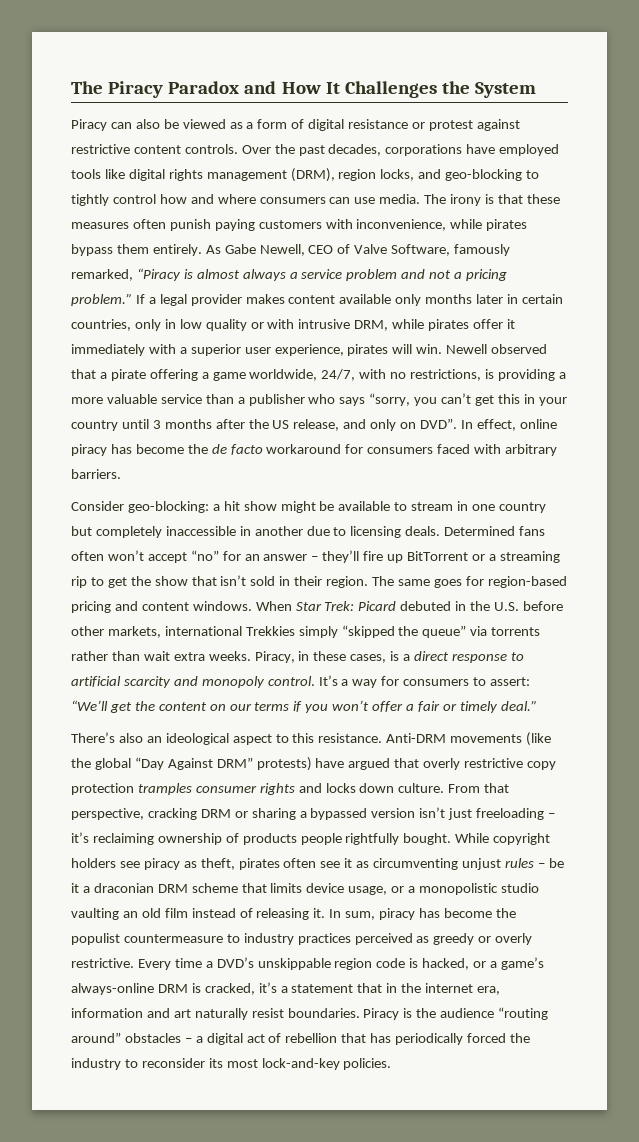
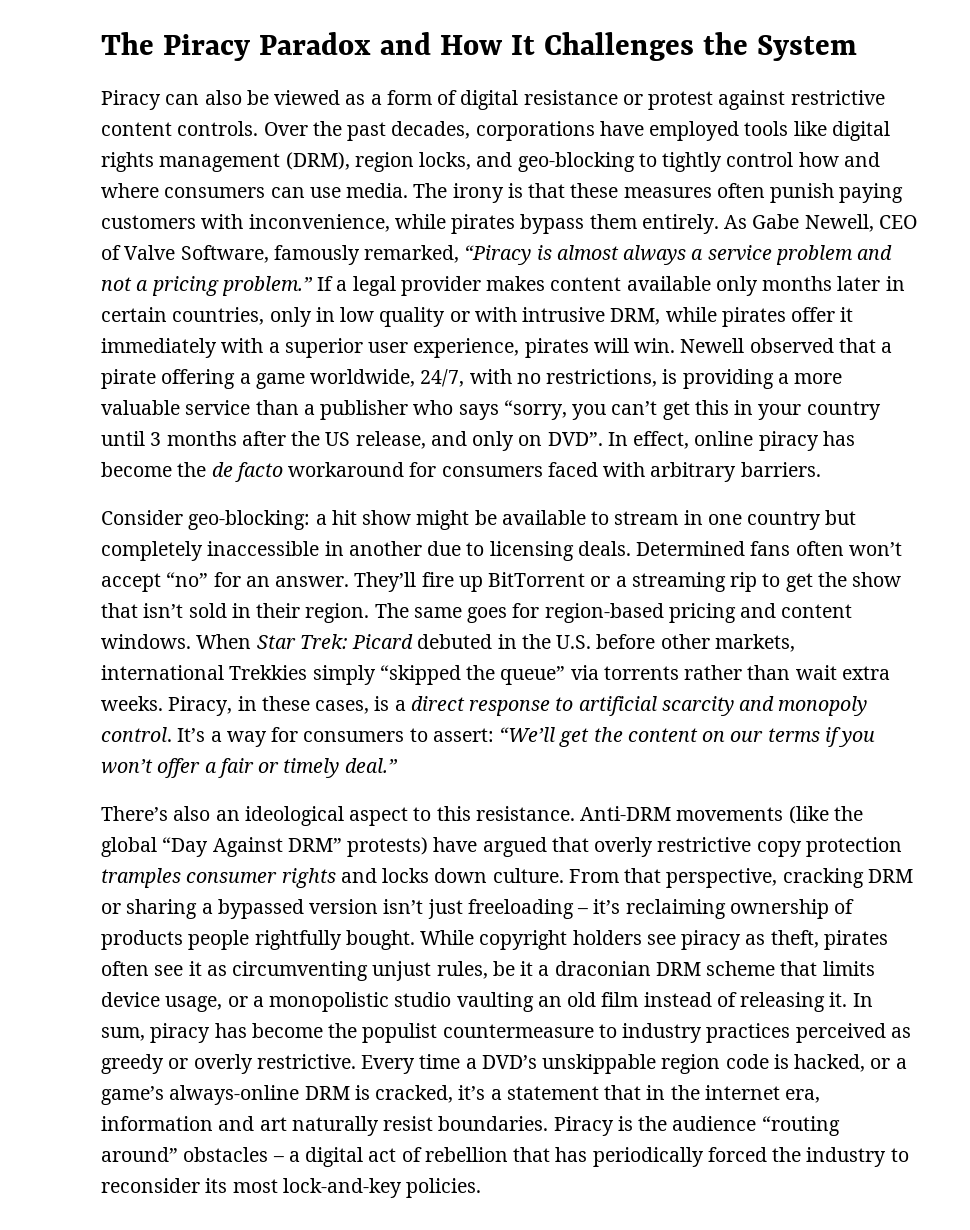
- Determined fans often won’t accept “no” for an answer – they’ll fire up BitTorrent or a streaming rip to get the show that isn’t sold in their region.
+ Determined fans often won’t accept “no” for an answer. They’ll fire up BitTorrent or a streaming rip to get the show that isn’t sold in their region.
- While copyright holders see piracy as theft, pirates often see it as circumventing unjust rules – be it a draconian DRM scheme that limits device usage, or a monopolistic studio vaulting an old film instead of releasing it.
+ While copyright holders see piracy as theft, pirates often see it as circumventing unjust rules, be it a draconian DRM scheme that limits device usage, or a monopolistic studio vaulting an old film instead of releasing it.

